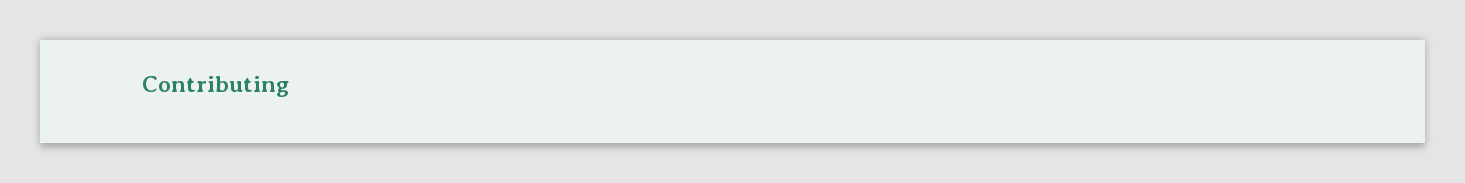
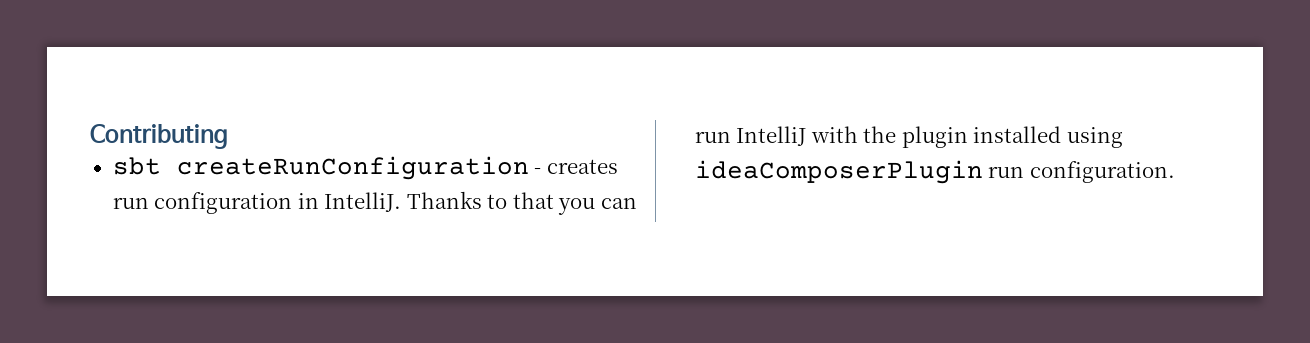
+ sbt createRunConfiguration - creates run configuration in IntelliJ. Thanks to that you can run IntelliJ with the plugin installed using ideaComposerPlugin run configuration.

